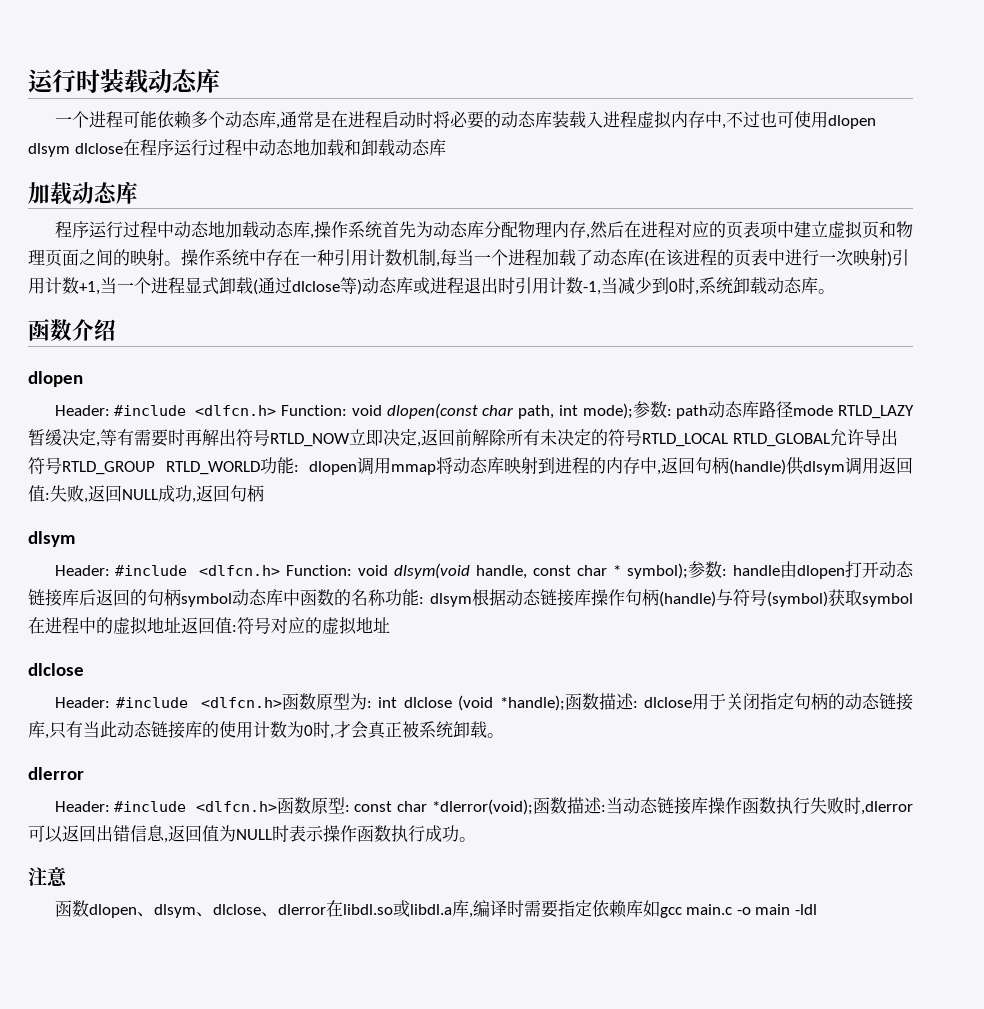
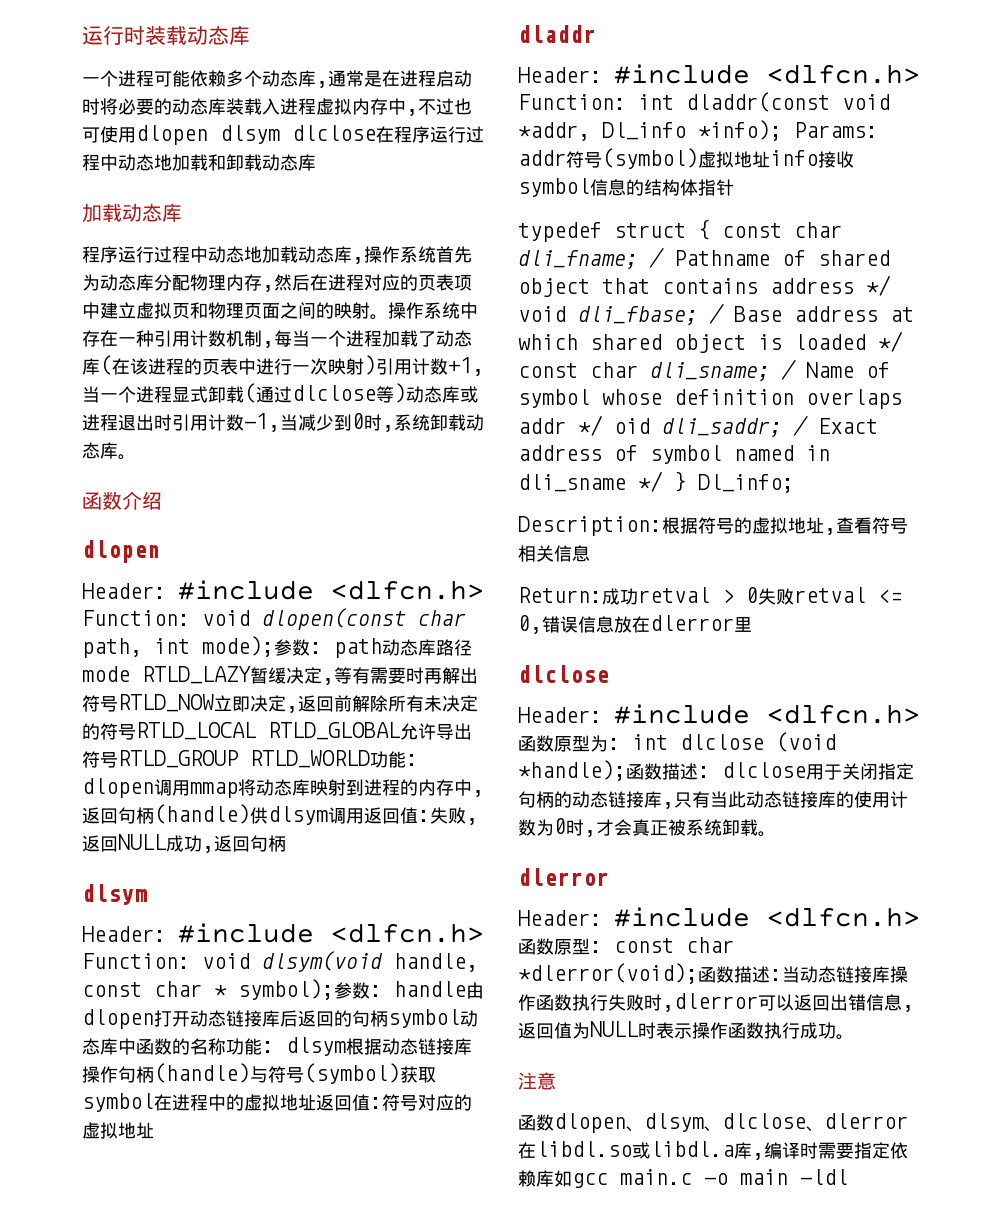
+ dladdr
+ Header: #include <dlfcn.h> Function: int dladdr(const void *addr, Dl_info *info); Params: addr符号(symbol)虚拟地址info接收symbol信息的结构体指针
+ typedef struct { const char dli_fname; / Pathname of shared object that contains address */ void dli_fbase; / Base address at which shared object is loaded */ const char dli_sname; / Name of symbol whose definition overlaps addr */ oid dli_saddr; / Exact address of symbol named in dli_sname */ } Dl_info;
+ Description:根据符号的虚拟地址,查看符号相关信息
+ Return:成功retval > 0失败retval <= 0,错误信息放在dlerror里

